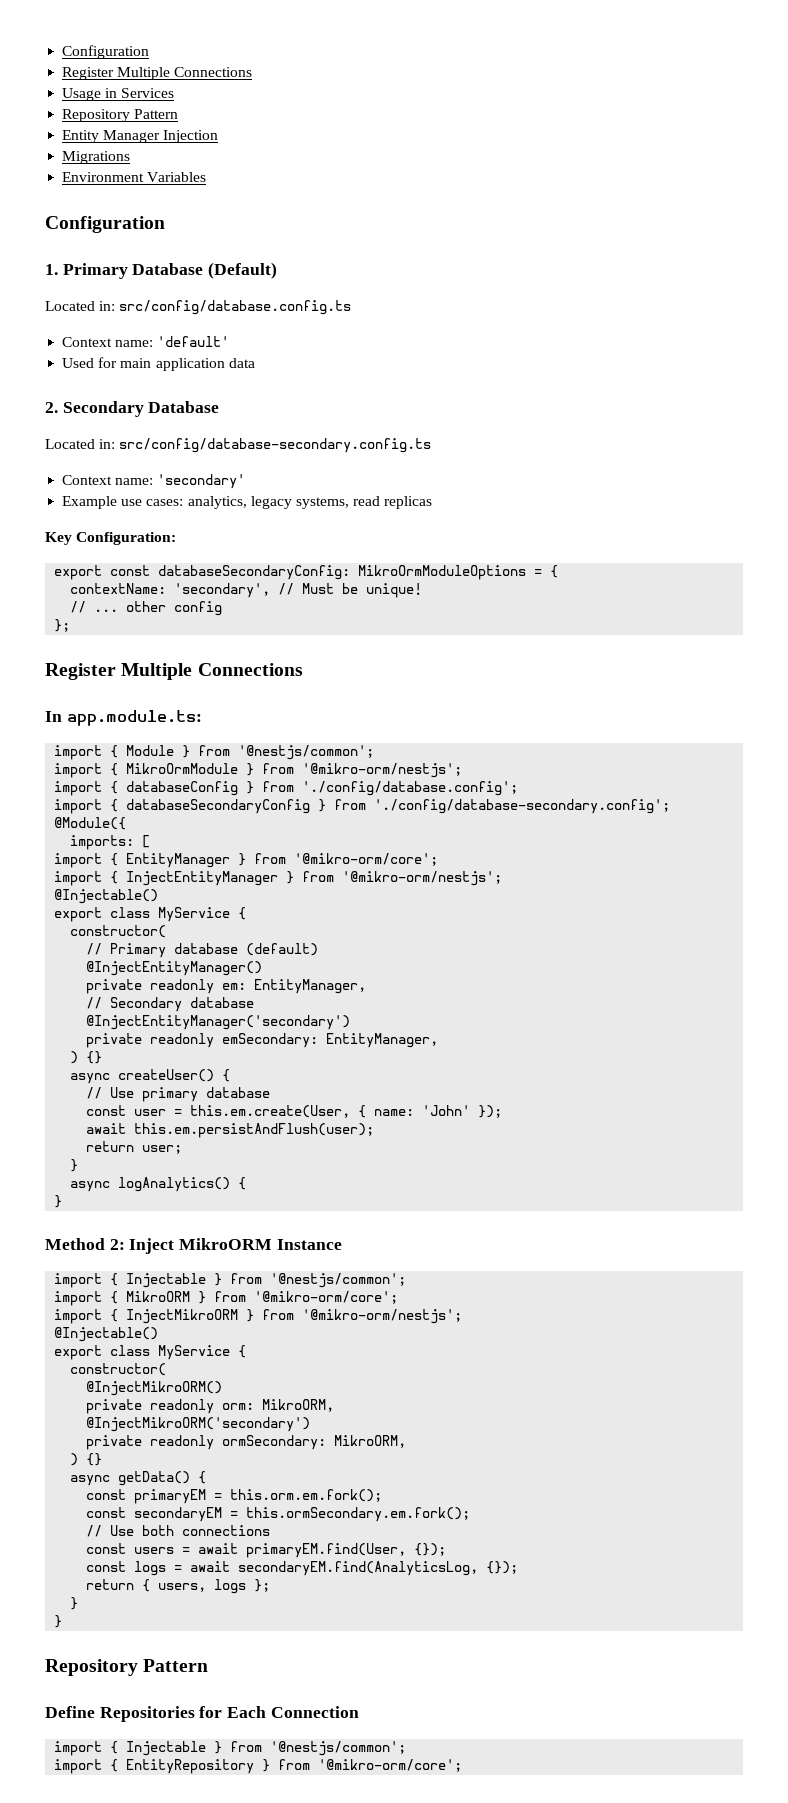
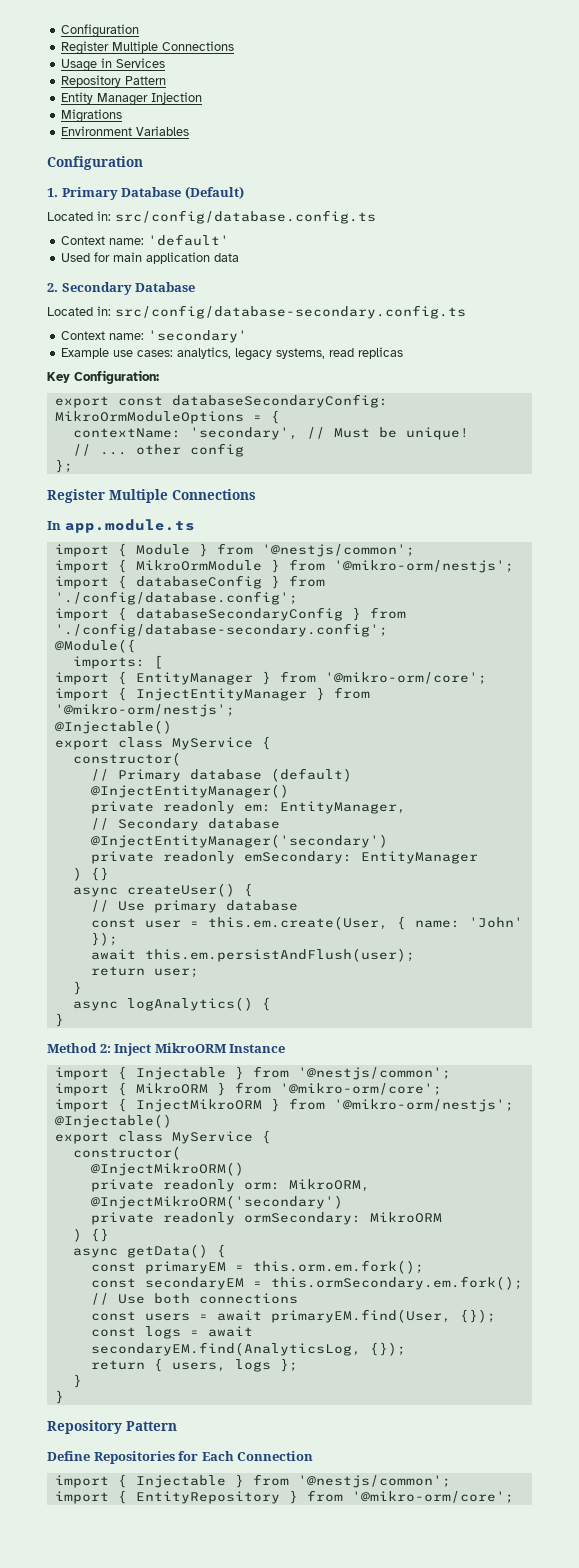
- In app.module.ts:
+ In app.module.ts
- private readonly emSecondary: EntityManager,
+ private readonly emSecondary: EntityManager
- private readonly ormSecondary: MikroORM,
+ private readonly ormSecondary: MikroORM

